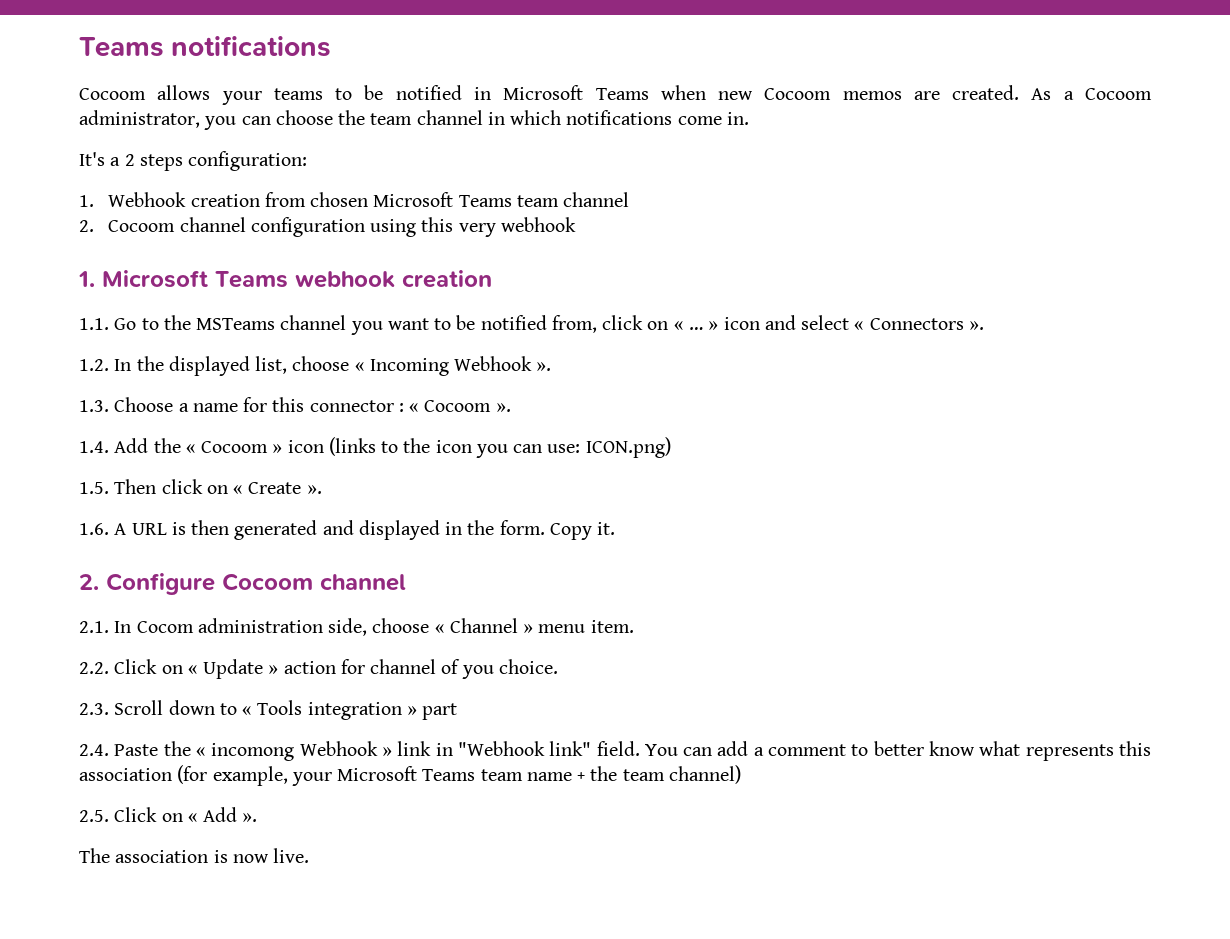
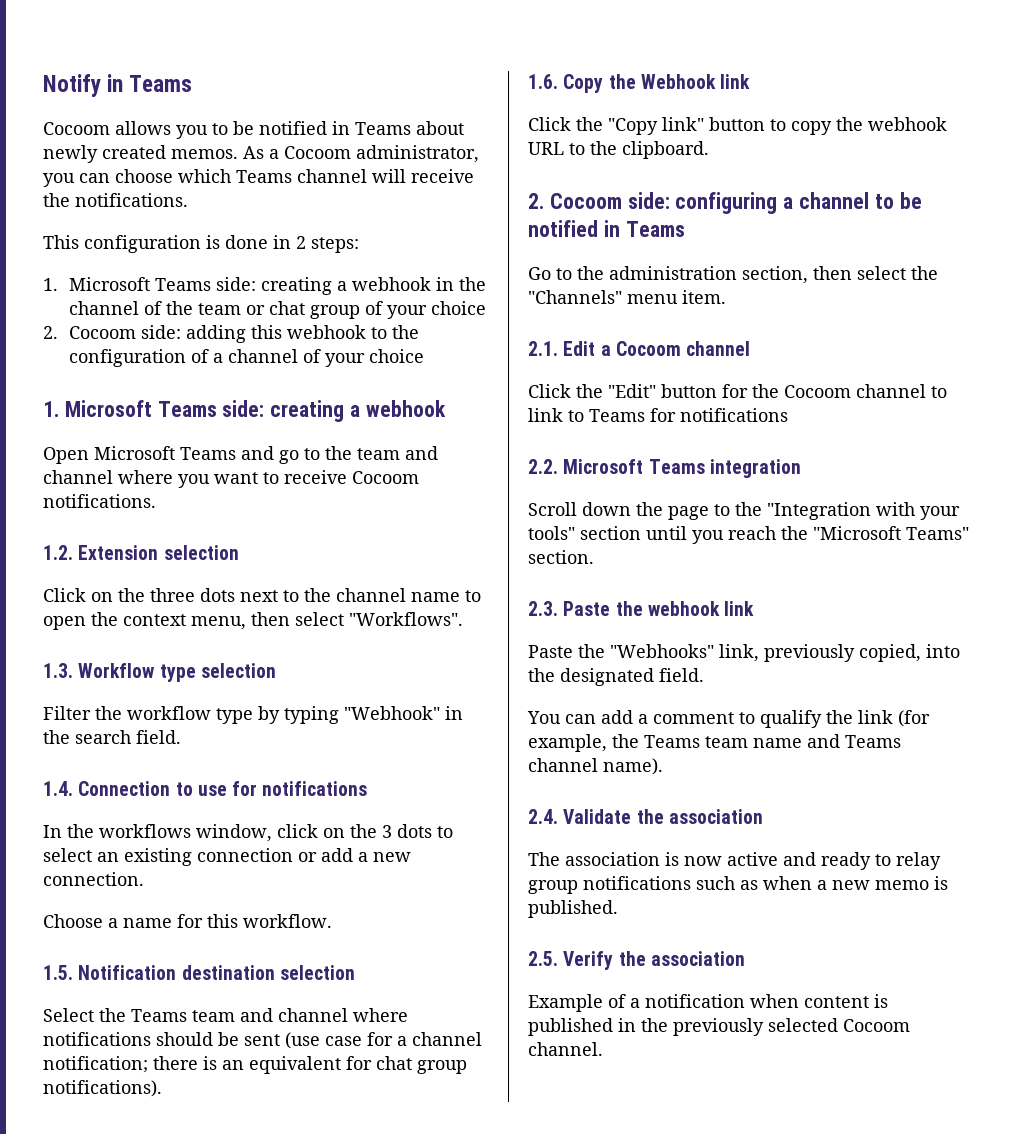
- Teams notifications
+ Notify in Teams
- Cocoom allows your teams to be notified in Microsoft Teams when new Cocoom memos are created.
+ Cocoom allows you to be notified in Teams about newly created memos.
- As a Cocoom administrator, you can choose the team channel in which notifications come in.
- It's a 2 steps configuration:
- 1. Webhook creation from chosen Microsoft Teams team channel
- 2. Cocoom channel configuration using this very webhook
- 1. Microsoft Teams webhook creation
- 1.1. Go to the MSTeams channel you want to be notified from, click on « … » icon and select « Connectors ».
- 1.2. In the displayed list, choose « Incoming Webhook ».
- 1.3. Choose a name for this connector : « Cocoom ».
- 1.4. Add the « Cocoom » icon (links to the icon you can use: ICON.png)
- 1.5. Then click on « Create ».
- 1.6. A URL is then generated and displayed in the form. Copy it.
- 2. Configure Cocoom channel
- 2.1. In Cocom administration side, choose « Channel » menu item.
- 2.2. Click on « Update » action for channel of you choice.
- 2.3. Scroll down to « Tools integration » part
- 2.4. Paste the « incomong Webhook » link in "Webhook link" field. You can add a comment to better know what represents this association (for example, your Microsoft Teams team name + the team channel)
- 2.5. Click on « Add ».
- The association is now live.
+ As a Cocoom administrator, you can choose which Teams channel will receive the notifications.
+ This configuration is done in 2 steps:
+ 1. Microsoft Teams side: creating a webhook in the channel of the team or chat group of your choice
+ 2. Cocoom side: adding this webhook to the configuration of a channel of your choice
+ 1. Microsoft Teams side: creating a webhook
+ Open Microsoft Teams and go to the team and channel where you want to receive Cocoom notifications.
+ 1.2. Extension selection
+ Click on the three dots next to the channel name to open the context menu, then select "Workflows".
+ 1.3. Workflow type selection
+ Filter the workflow type by typing "Webhook" in the search field.
+ 1.4. Connection to use for notifications
+ In the workflows window, click on the 3 dots to select an existing connection or add a new connection.
+ Choose a name for this workflow.
+ 1.5. Notification destination selection
+ Select the Teams team and channel where notifications should be sent (use case for a channel notification; there is an equivalent for chat group notifications).
+ 1.6. Copy the Webhook link
+ Click the "Copy link" button to copy the webhook URL to the clipboard.
+ 2. Cocoom side: configuring a channel to be notified in Teams
+ Go to the administration section, then select the "Channels" menu item.
+ 2.1. Edit a Cocoom channel
+ Click the "Edit" button for the Cocoom channel to link to Teams for notifications
+ 2.2. Microsoft Teams integration
+ Scroll down the page to the "Integration with your tools" section until you reach the "Microsoft Teams" section.
+ 2.3. Paste the webhook link
+ Paste the "Webhooks" link, previously copied, into the designated field.
+ You can add a comment to qualify the link (for example, the Teams team name and Teams channel name).
+ 2.4. Validate the association
+ The association is now active and ready to relay group notifications such as when a new memo is published.
+ 2.5. Verify the association
+ Example of a notification when content is published in the previously selected Cocoom channel.

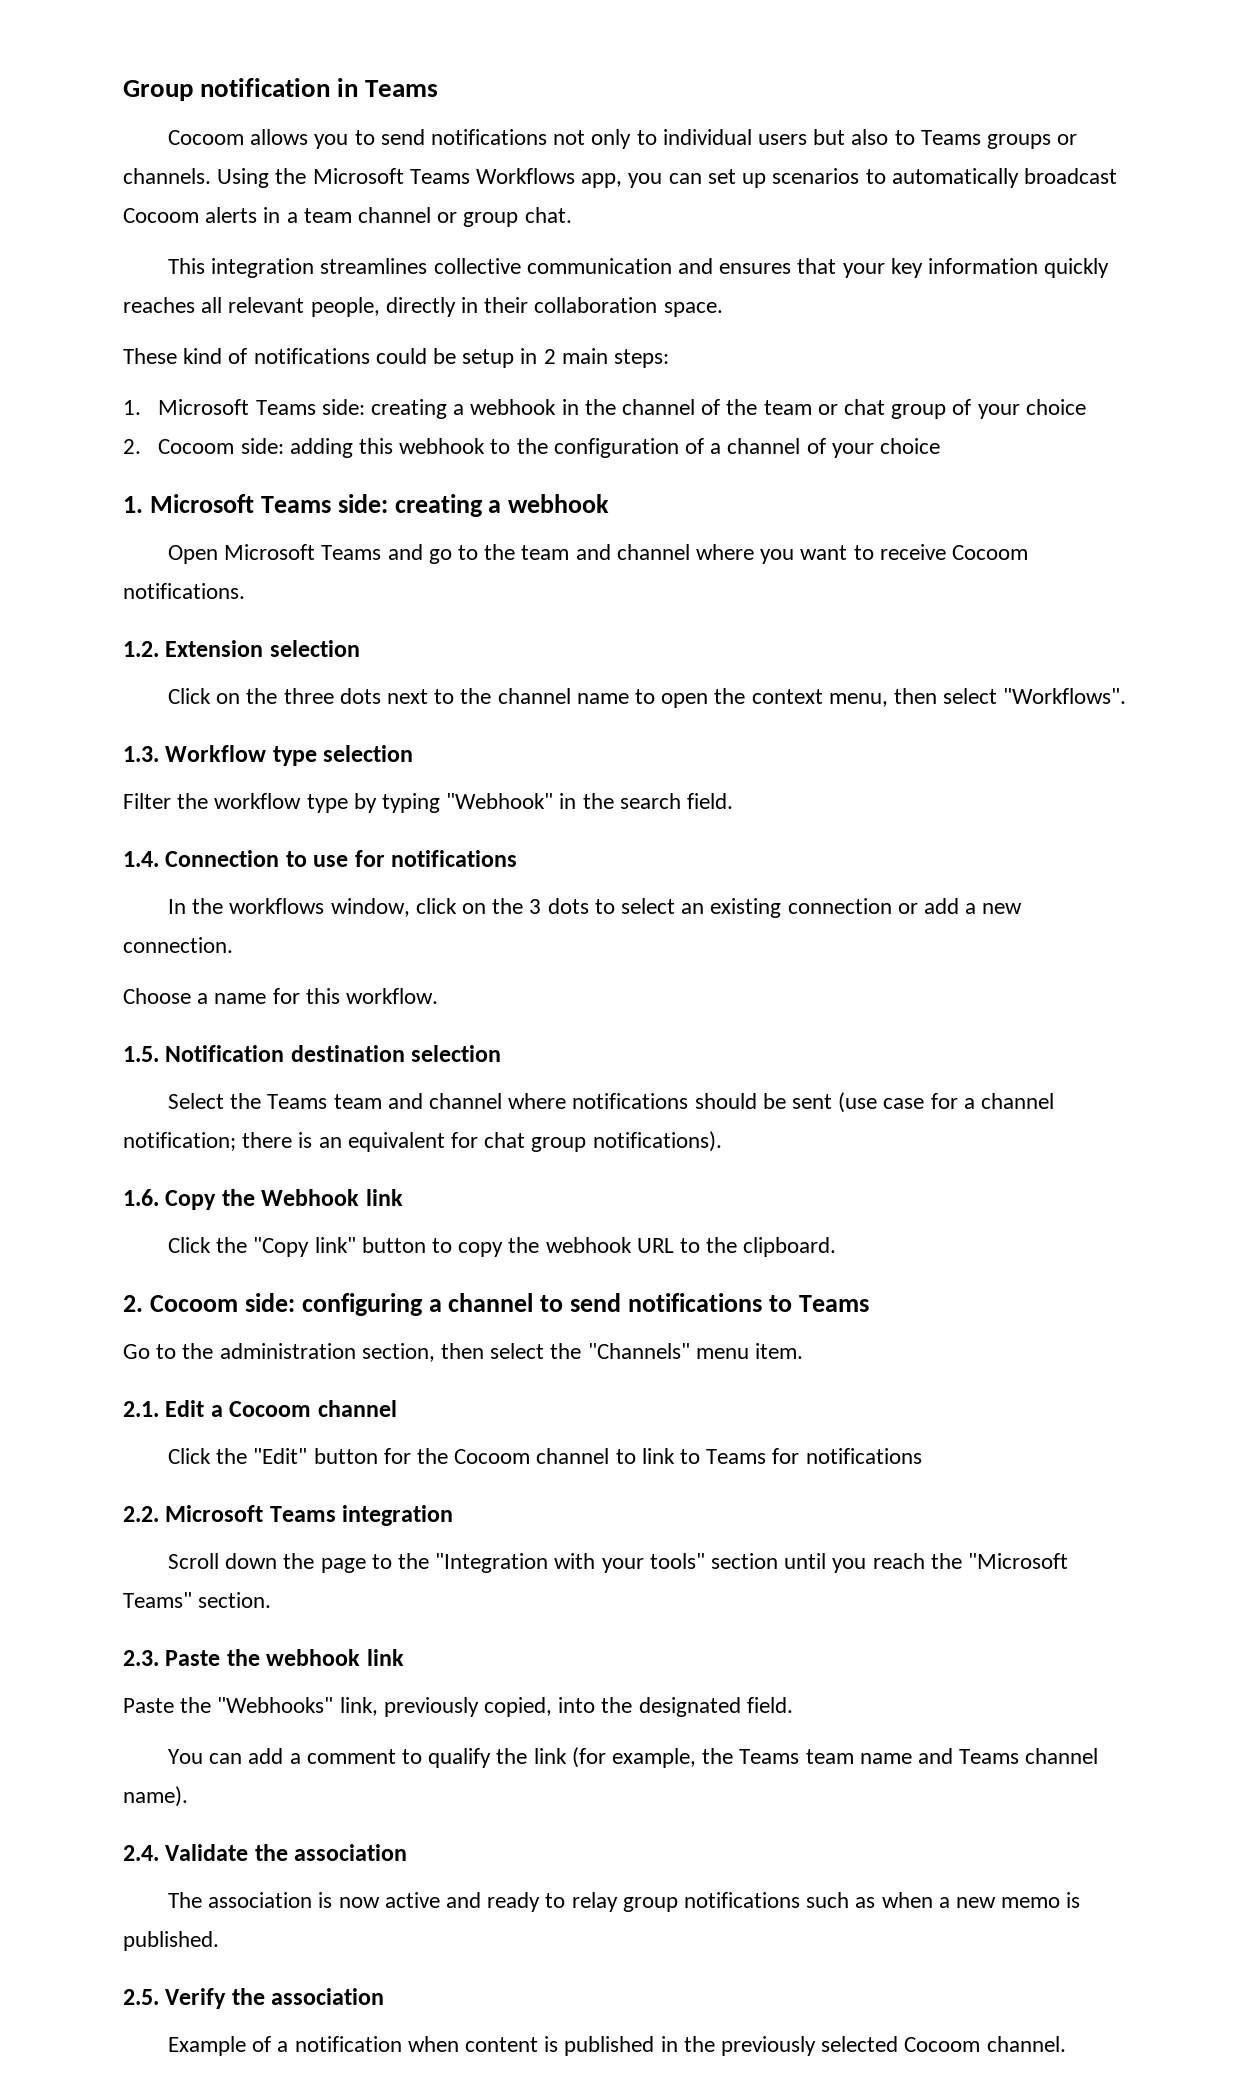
- Notify in Teams
+ Group notification in Teams
- Cocoom allows you to be notified in Teams about newly created memos. As a Cocoom administrator, you can choose which Teams channel will receive the notifications.
- This configuration is done in 2 steps:
+ Cocoom allows you to send notifications not only to individual users but also to Teams groups or channels. Using the Microsoft Teams Workflows app, you can set up scenarios to automatically broadcast Cocoom alerts in a team channel or group chat.
+ This integration streamlines collective communication and ensures that your key information quickly reaches all relevant people, directly in their collaboration space.
+ These kind of notifications could be setup in 2 main steps:
- 2. Cocoom side: configuring a channel to be notified in Teams
+ 2. Cocoom side: configuring a channel to send notifications to Teams

